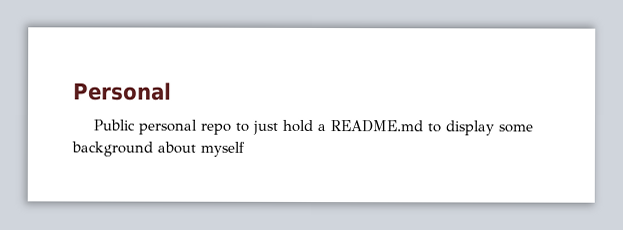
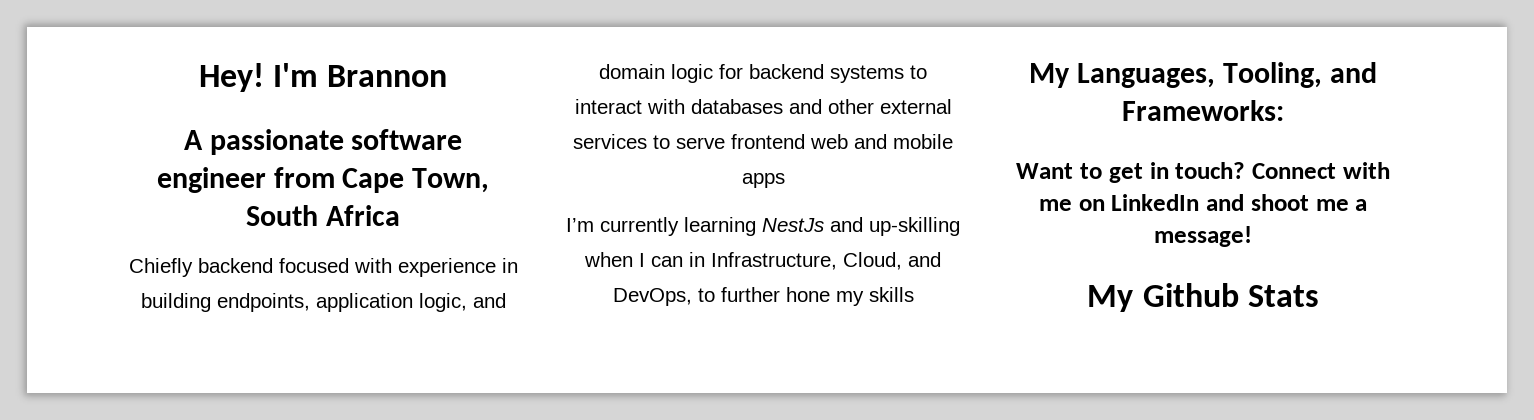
- Personal
- Public personal repo to just hold a README.md to display some background about myself
+ Hey! I'm Brannon
+ A passionate software engineer from Cape Town, South Africa
+ Chiefly backend focused with experience in building endpoints, application logic, and domain logic for backend systems to interact with databases and other external services to serve frontend web and mobile apps
+ I’m currently learning NestJs and up-skilling when I can in Infrastructure, Cloud, and DevOps, to further hone my skills
+ My Languages, Tooling, and Frameworks:
+ Want to get in touch? Connect with me on LinkedIn and shoot me a message!
+ My Github Stats

